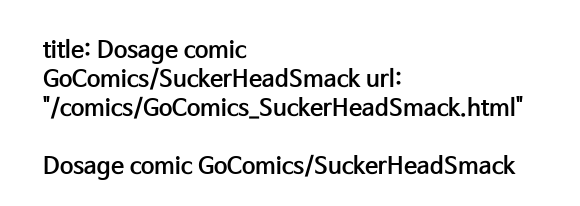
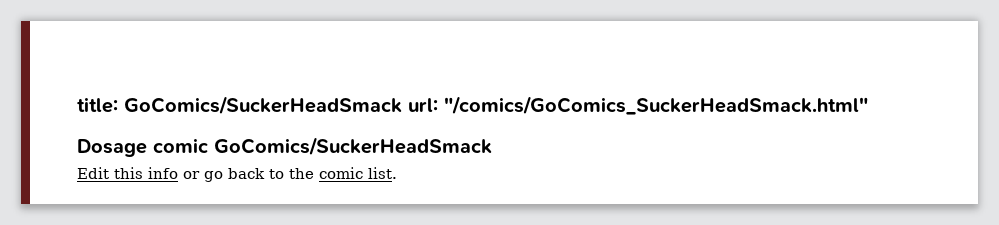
- title: Dosage comic GoComics/SuckerHeadSmack url: "/comics/GoComics_SuckerHeadSmack.html"
+ title: GoComics/SuckerHeadSmack url: "/comics/GoComics_SuckerHeadSmack.html"
+ Edit this info or go back to the comic list.

